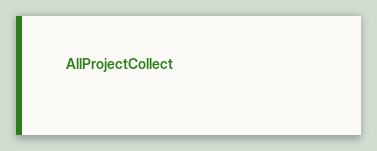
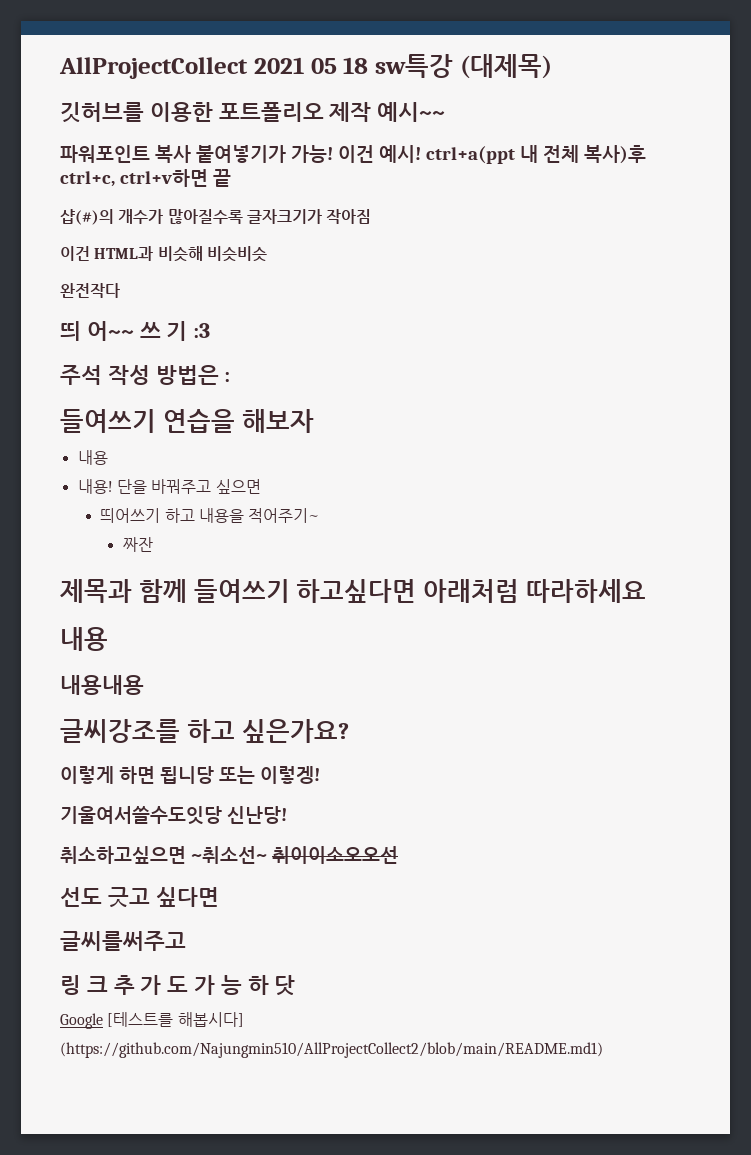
- AllProjectCollect
+ AllProjectCollect 2021 05 18 sw특강 (대제목)
+ 깃허브를 이용한 포트폴리오 제작 예시~~
+ 파워포인트 복사 붙여넣기가 가능! 이건 예시! ctrl+a(ppt 내 전체 복사)후 ctrl+c, ctrl+v하면 끝
+ 샵(#)의 개수가 많아질수록 글자크기가 작아짐
+ 이건 HTML과 비슷해 비슷비슷
+ 완전작다
+ 띄 어~~ 쓰 기 :3
+ 주석 작성 방법은 :
+ 들여쓰기 연습을 해보자
+ 내용
+ 내용! 단을 바꿔주고 싶으면
+ 띄어쓰기 하고 내용을 적어주기~
+ 짜잔
+ 제목과 함께 들여쓰기 하고싶다면 아래처럼 따라하세요
+ 내용
+ 내용내용
+ 글씨강조를 하고 싶은가요?
+ 이렇게 하면 됩니당 또는 이렇겡!
+ 기울여서쓸수도잇당 신난당!
+ 취소하고싶으면 ~취소선~ 취이이소오오선
+ 선도 긋고 싶다면
+ 글씨를써주고
+ 링 크 추 가 도 가 능 하 닷
+ Google [테스트를 해봅시다] (https://github.com/Najungmin510/AllProjectCollect2/blob/main/README.md1)

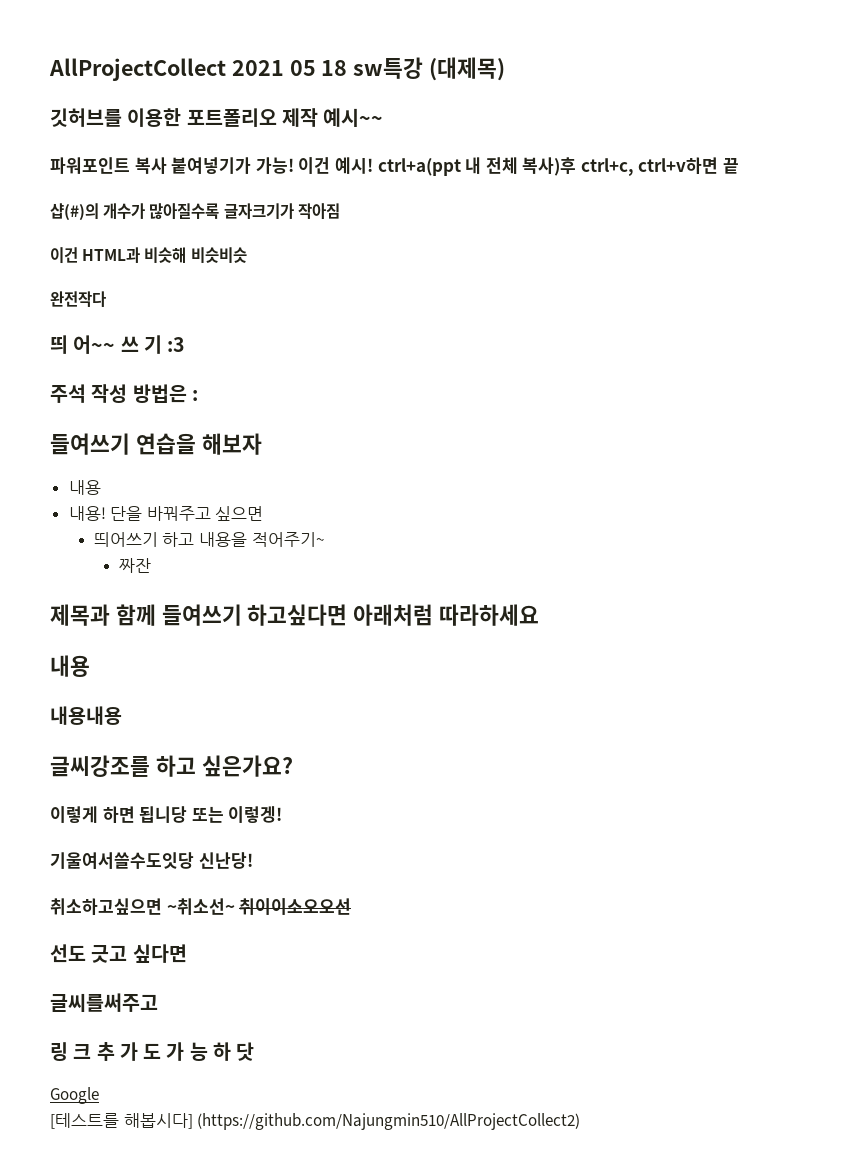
- Google [테스트를 해봅시다] (https://github.com/Najungmin510/AllProjectCollect2/blob/main/README.md1)
+ Google
+ [테스트를 해봅시다] (https://github.com/Najungmin510/AllProjectCollect2)

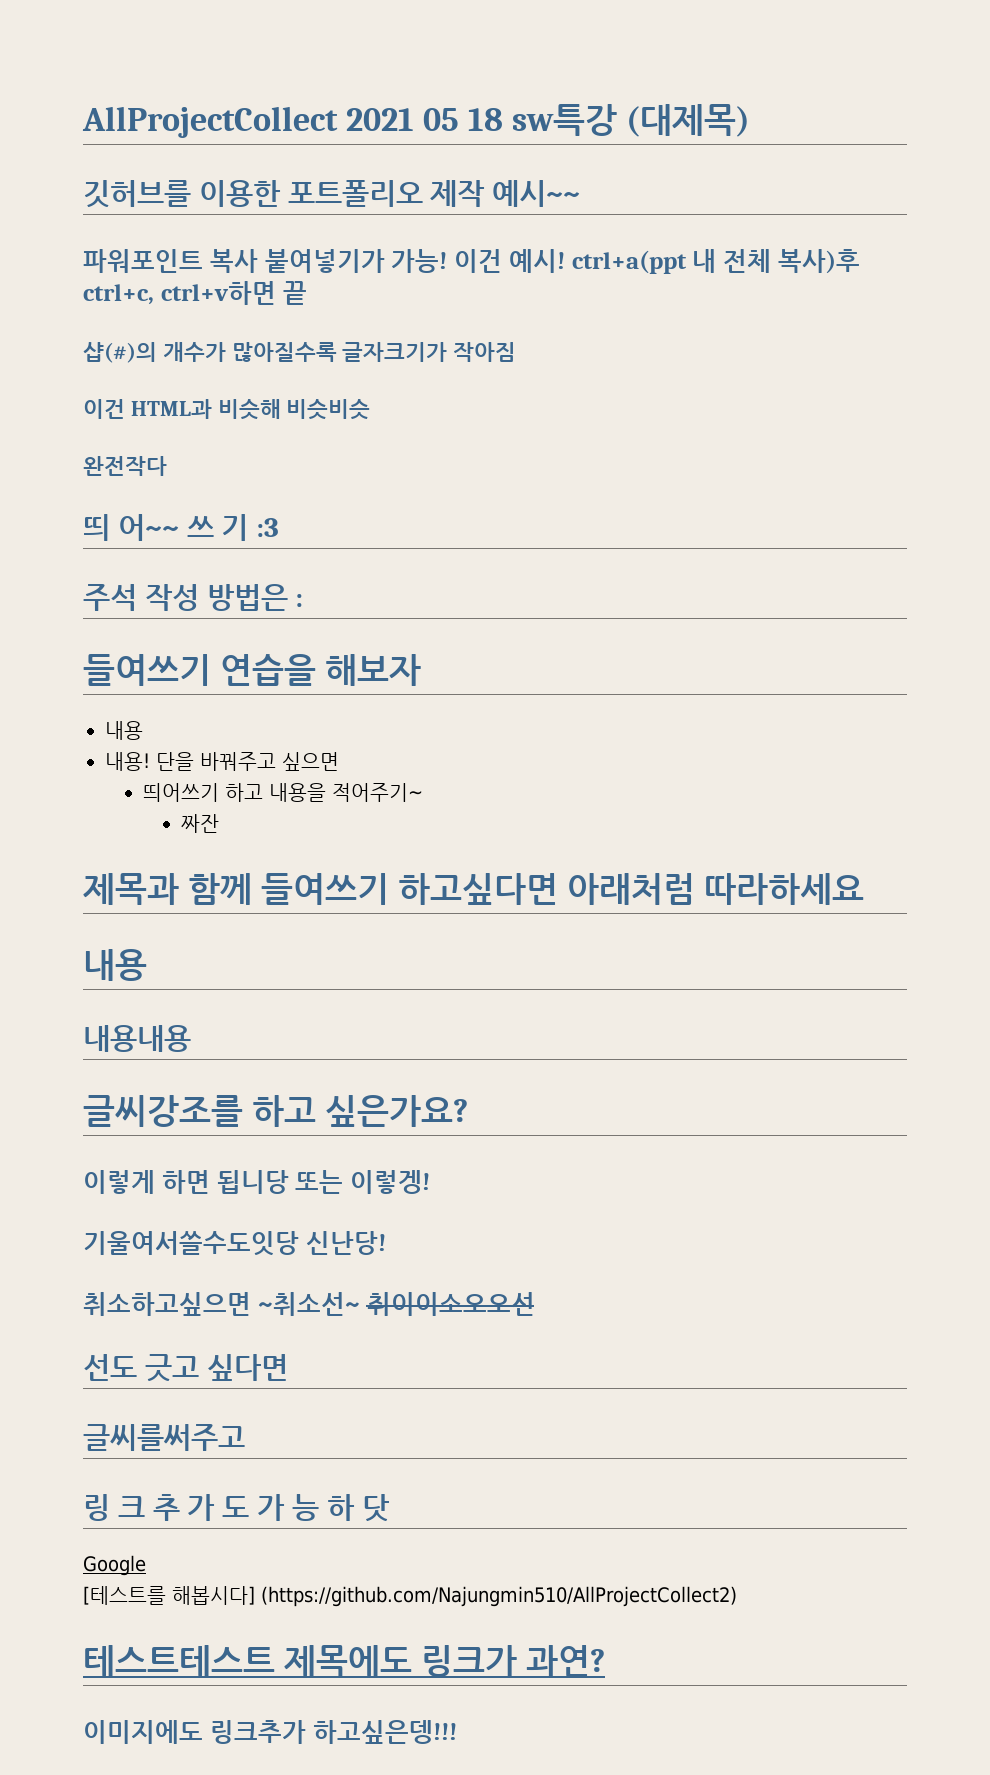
+ 테스트테스트 제목에도 링크가 과연?
+ 이미지에도 링크추가 하고싶은뎅!!!

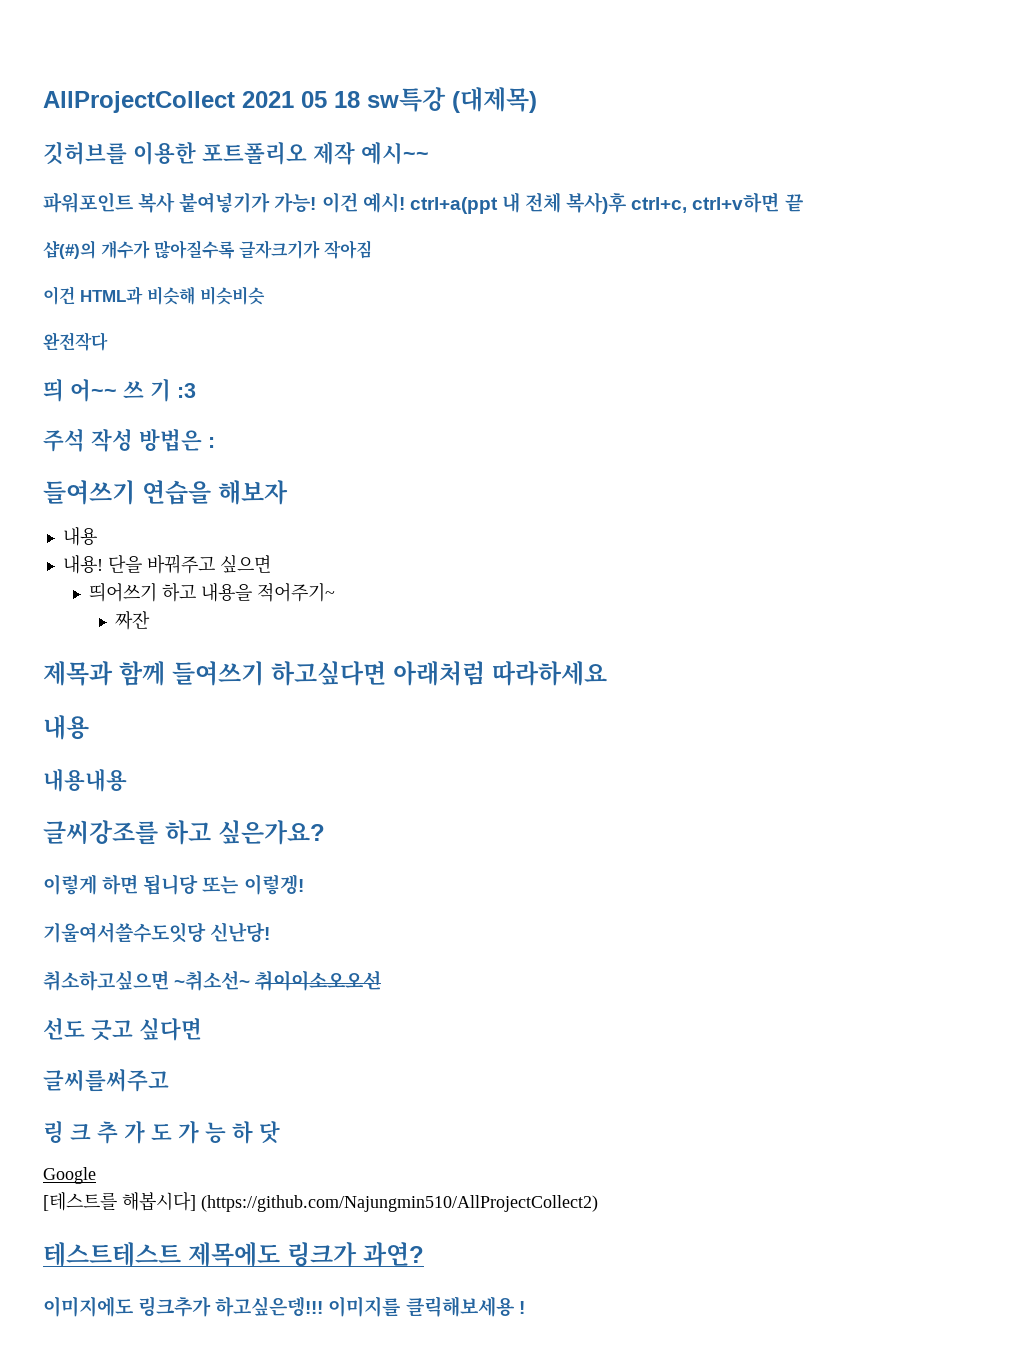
+ 이미지를 클릭해보세용 !

